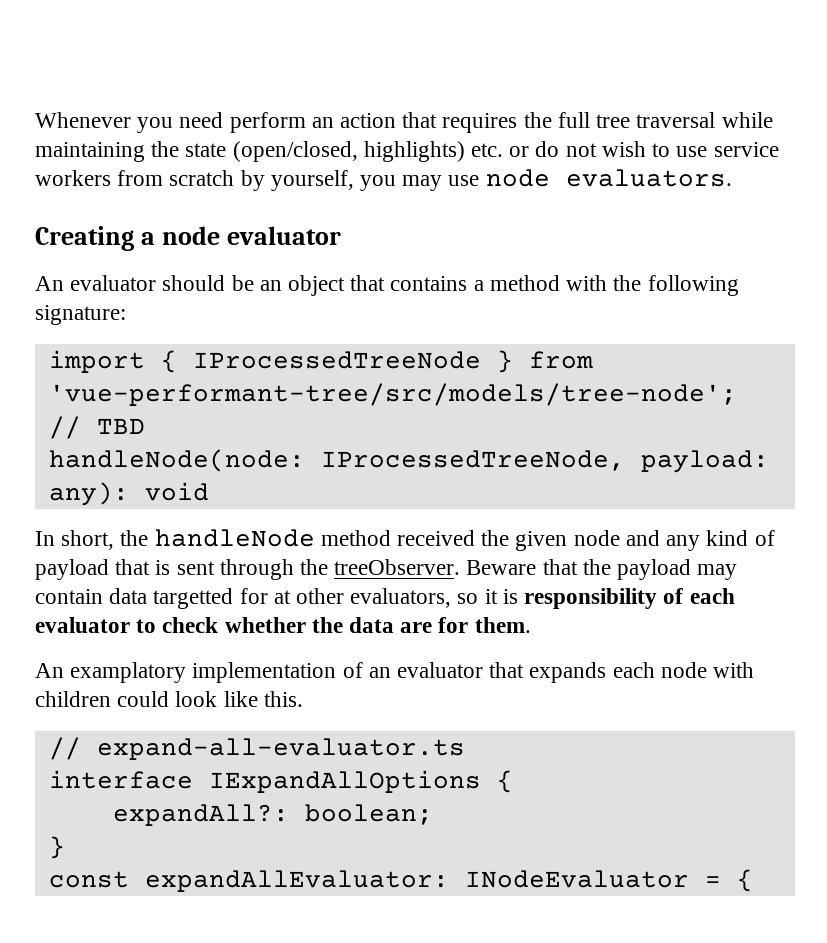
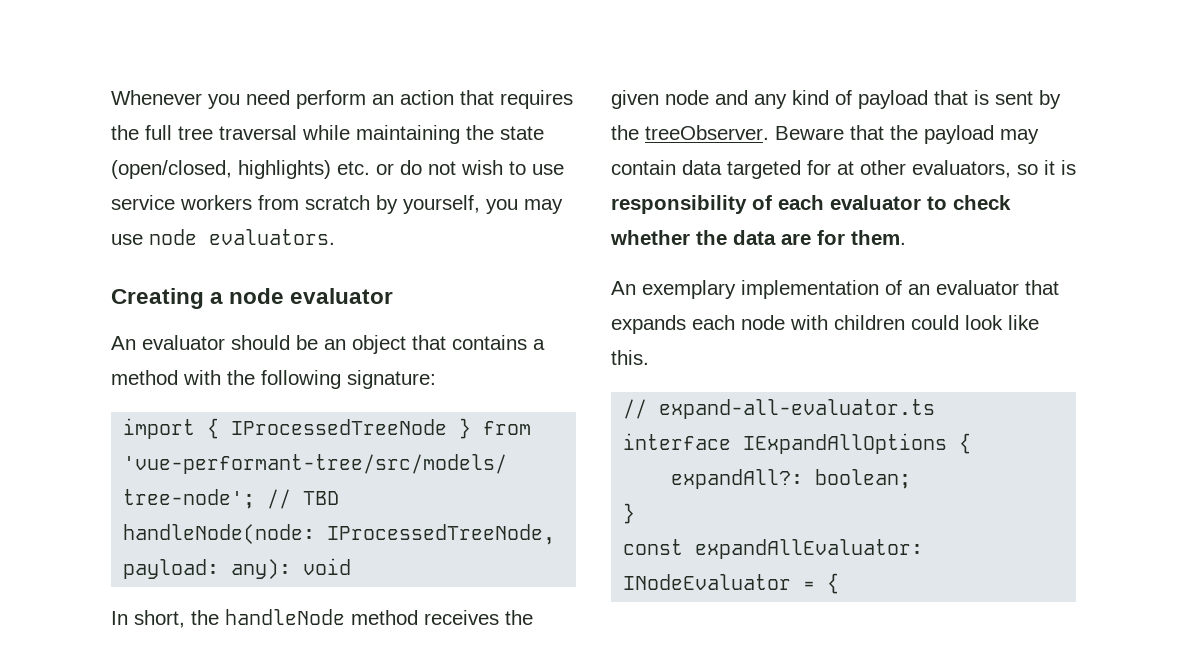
- In short, the handleNode method received the given node and any kind of payload that is sent through the treeObserver.
+ In short, the handleNode method receives the given node and any kind of payload that is sent by the treeObserver.
- Beware that the payload may contain data targetted for at other evaluators, so it is responsibility of each evaluator to check whether the data are for them.
+ Beware that the payload may contain data targeted for at other evaluators, so it is responsibility of each evaluator to check whether the data are for them.
- An examplatory implementation of an evaluator that expands each node with children could look like this.
+ An exemplary implementation of an evaluator that expands each node with children could look like this.

